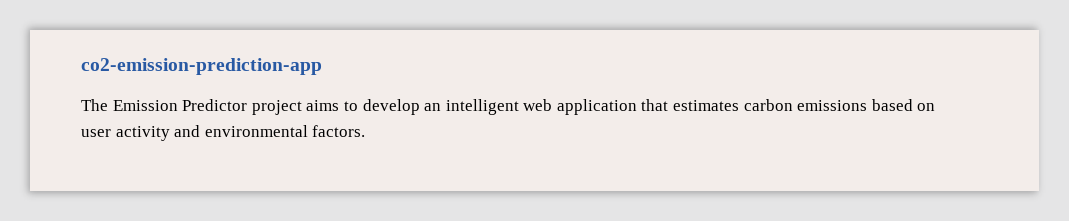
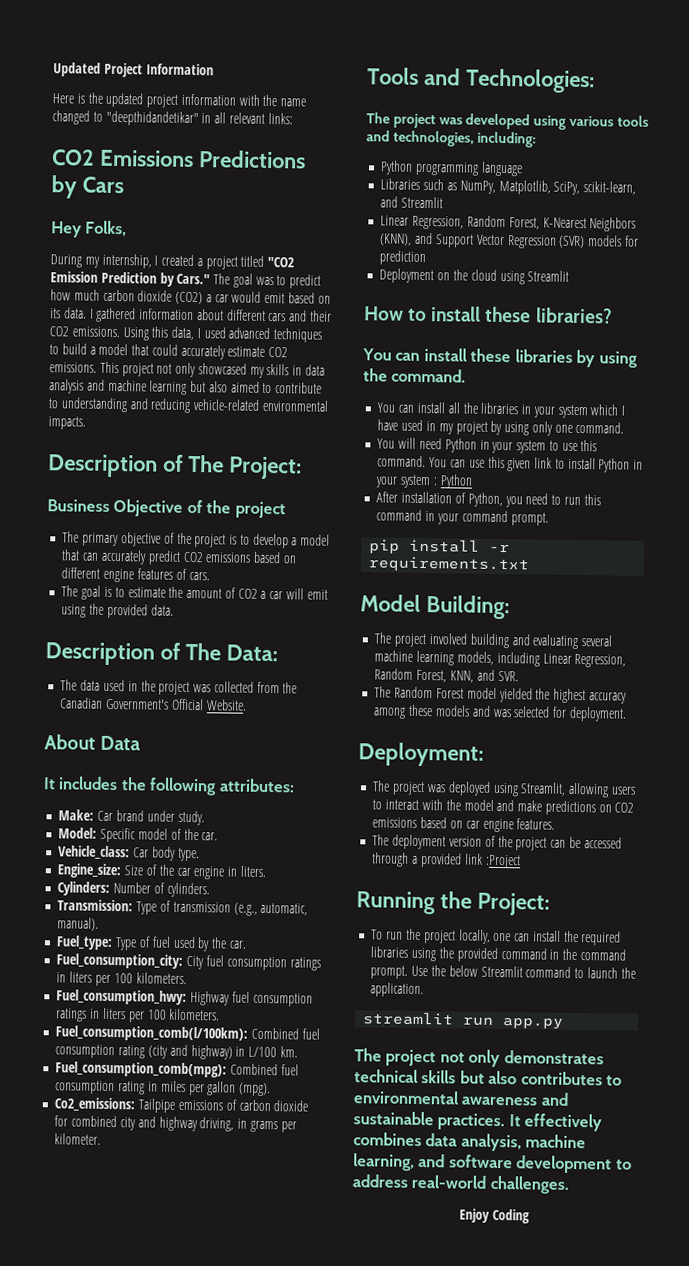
- co2-emission-prediction-app
- The Emission Predictor project aims to develop an intelligent web application that estimates carbon emissions based on user activity and environmental factors.
+ Updated Project Information
+ Here is the updated project information with the name changed to "deepthidandetikar" in all relevant links:
+ CO2 Emissions Predictions by Cars
+ Hey Folks,
+ During my internship, I created a project titled "CO2 Emission Prediction by Cars." The goal was to predict how much carbon dioxide (CO2) a car would emit based on its data. I gathered information about different cars and their CO2 emissions. Using this data, I used advanced techniques to build a model that could accurately estimate CO2 emissions. This project not only showcased my skills in data analysis and machine learning but also aimed to contribute to understanding and reducing vehicle-related environmental impacts.
+ Description of The Project:
+ Business Objective of the project
+ The primary objective of the project is to develop a model that can accurately predict CO2 emissions based on different engine features of cars.
+ The goal is to estimate the amount of CO2 a car will emit using the provided data.
+ Description of The Data:
+ The data used in the project was collected from the Canadian Government's Official Website.
+ About Data
+ It includes the following attributes:
+ Make: Car brand under study.
+ Model: Specific model of the car.
+ Vehicle_class: Car body type.
+ Engine_size: Size of the car engine in liters.
+ Cylinders: Number of cylinders.
+ Transmission: Type of transmission (e.g., automatic, manual).
+ Fuel_type: Type of fuel used by the car.
+ Fuel_consumption_city: City fuel consumption ratings in liters per 100 kilometers.
+ Fuel_consumption_hwy: Highway fuel consumption ratings in liters per 100 kilometers.
+ Fuel_consumption_comb(l/100km): Combined fuel consumption rating (city and highway) in L/100 km.
+ Fuel_consumption_comb(mpg): Combined fuel consumption rating in miles per gallon (mpg).
+ Co2_emissions: Tailpipe emissions of carbon dioxide for combined city and highway driving, in grams per kilometer.
+ Tools and Technologies:
+ The project was developed using various tools and technologies, including:
+ Python programming language
+ Libraries such as NumPy, Matplotlib, SciPy, scikit-learn, and Streamlit
+ Linear Regression, Random Forest, K-Nearest Neighbors (KNN), and Support Vector Regression (SVR) models for prediction
+ Deployment on the cloud using Streamlit
+ How to install these libraries?
+ You can install these libraries by using the command.
+ You can install all the libraries in your system which I have used in my project by using only one command.
+ You will need Python in your system to use this command. You can use this given link to install Python in your system : Python
+ After installation of Python, you need to run this command in your command prompt.
+ pip install -r requirements.txt
+ Model Building:
+ The project involved building and evaluating several machine learning models, including Linear Regression, Random Forest, KNN, and SVR.
+ The Random Forest model yielded the highest accuracy among these models and was selected for deployment.
+ Deployment:
+ The project was deployed using Streamlit, allowing users to interact with the model and make predictions on CO2 emissions based on car engine features.
+ The deployment version of the project can be accessed through a provided link :Project
+ Running the Project:
+ To run the project locally, one can install the required libraries using the provided command in the command prompt. Use the below Streamlit command to launch the application.
+ streamlit run app.py
+ The project not only demonstrates technical skills but also contributes to environmental awareness and sustainable practices. It effectively combines data analysis, machine learning, and software development to address real-world challenges.
+ Enjoy Coding

